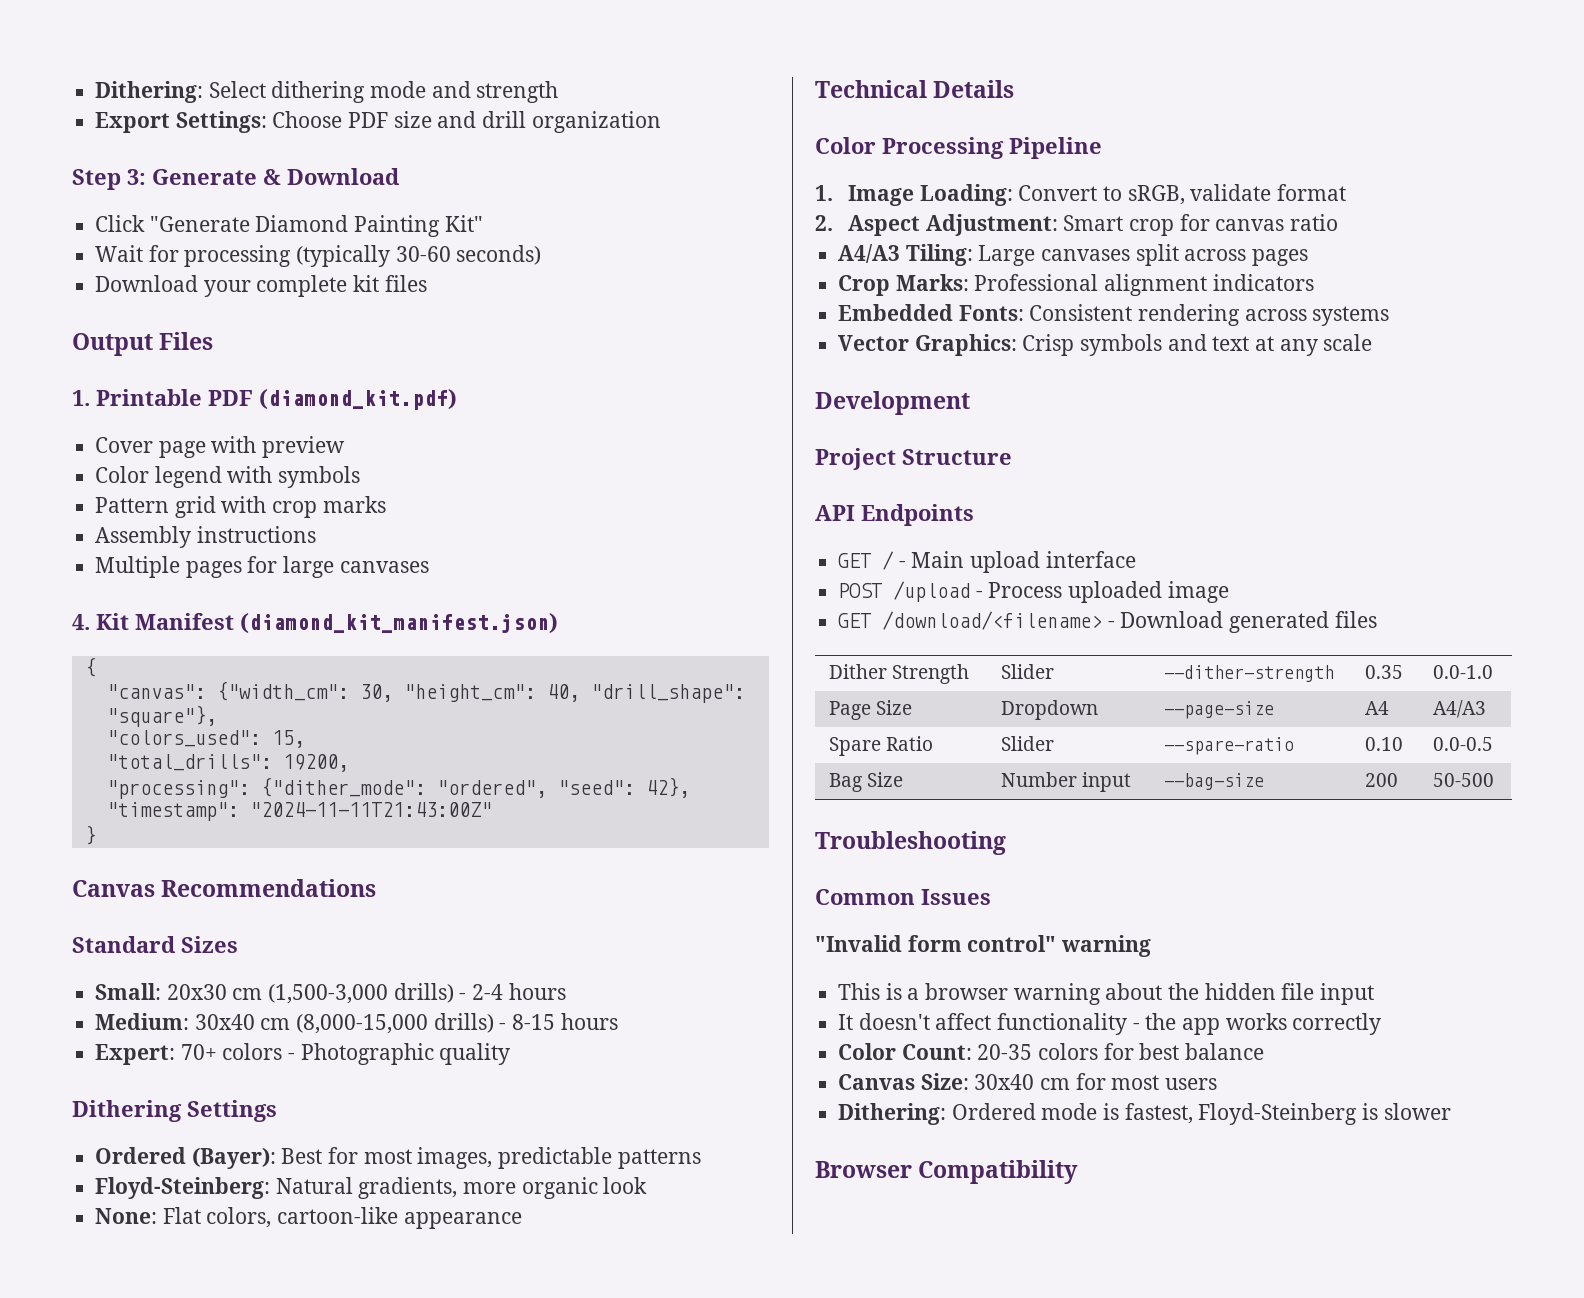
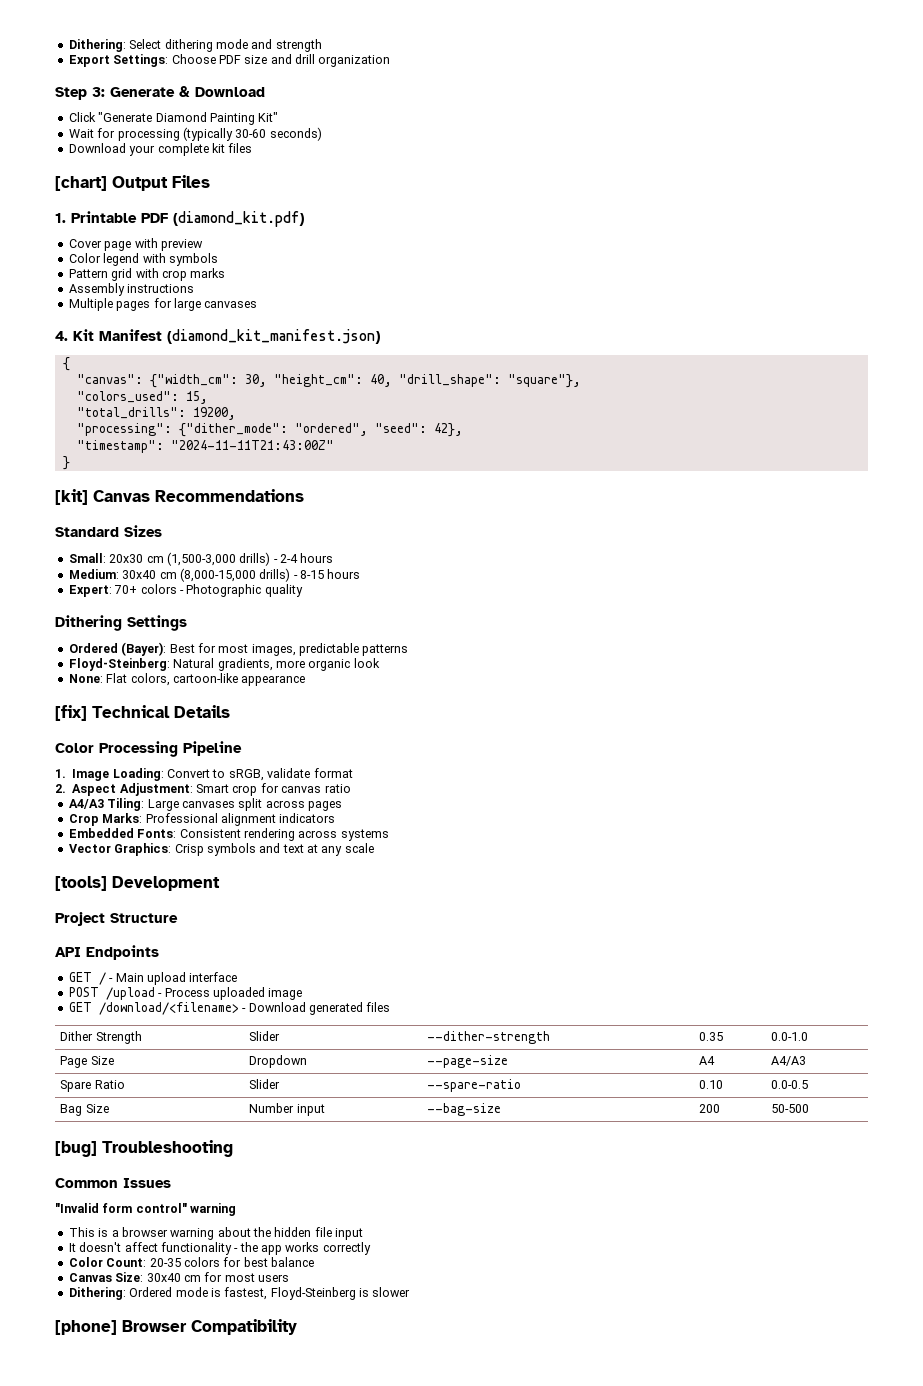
- Output Files
+ [chart] Output Files
- Canvas Recommendations
+ [kit] Canvas Recommendations
- Technical Details
+ [fix] Technical Details
- Development
+ [tools] Development
- Troubleshooting
+ [bug] Troubleshooting
- Browser Compatibility
+ [phone] Browser Compatibility

